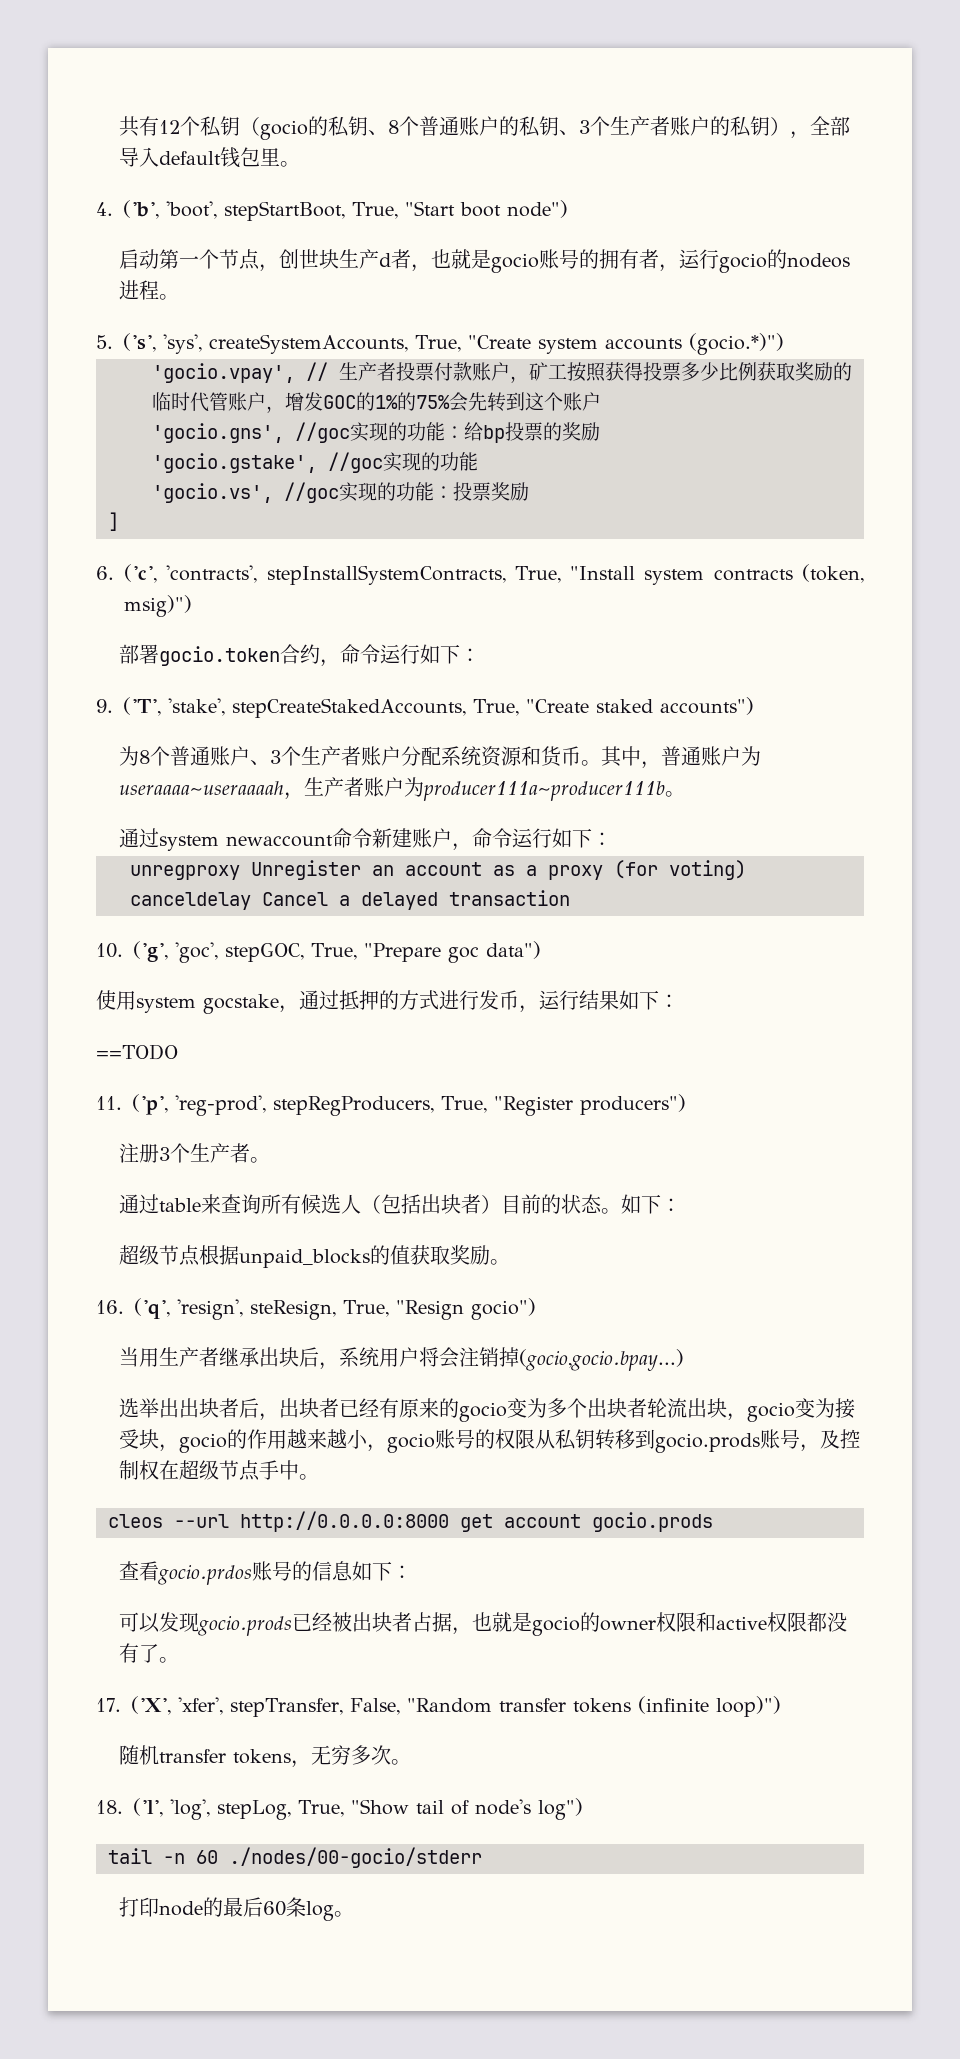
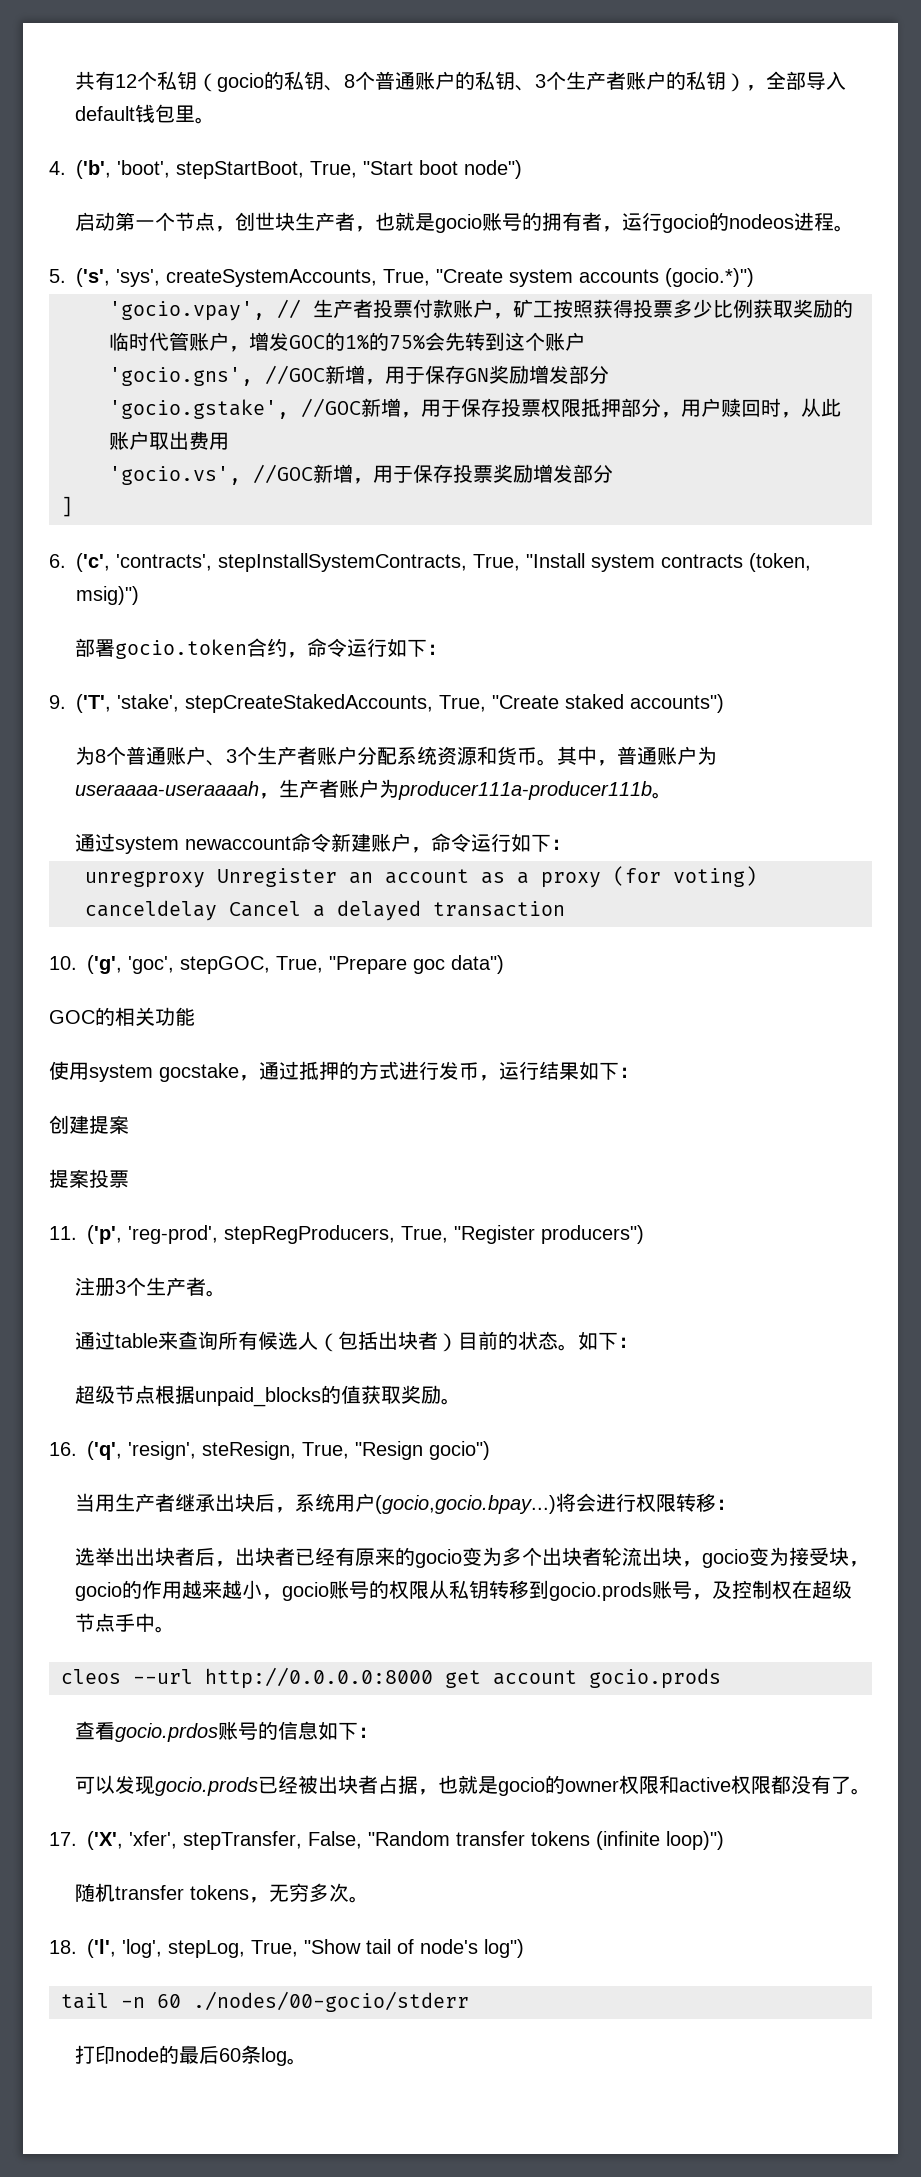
- 启动第一个节点，创世块生产d者，也就是gocio账号的拥有者，运行gocio的nodeos进程。
+ 启动第一个节点，创世块生产者，也就是gocio账号的拥有者，运行gocio的nodeos进程。
- 'gocio.gns', //goc实现的功能：给bp投票的奖励
- 'gocio.gstake', //goc实现的功能
- 'gocio.vs', //goc实现的功能：投票奖励
+ 'gocio.gns', //GOC新增，用于保存GN奖励增发部分
+ 'gocio.gstake', //GOC新增，用于保存投票权限抵押部分，用户赎回时，从此账户取出费用
+ 'gocio.vs', //GOC新增，用于保存投票奖励增发部分
- 其中，普通账户为useraaaa~useraaaah，生产者账户为producer111a~producer111b。
+ 其中，普通账户为useraaaa-useraaaah，生产者账户为producer111a-producer111b。
+ GOC的相关功能
- ==TODO
+ 创建提案
+ 提案投票
- 当用生产者继承出块后，系统用户将会注销掉(gocio,gocio.bpay...)
+ 当用生产者继承出块后，系统用户(gocio,gocio.bpay...)将会进行权限转移：

